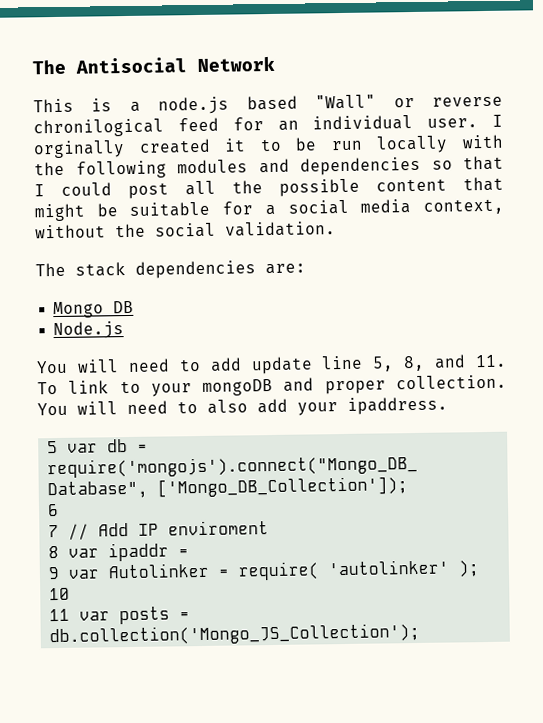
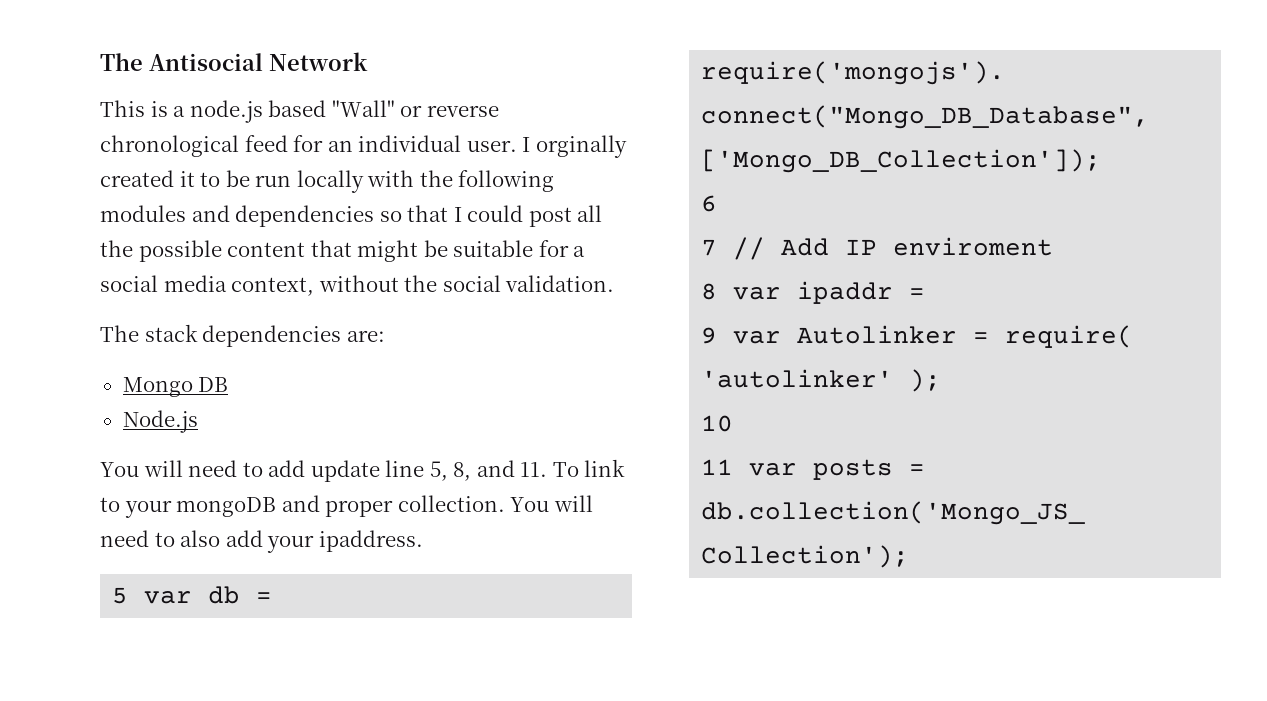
- This is a node.js based "Wall" or reverse chronilogical feed for an individual user.
+ This is a node.js based "Wall" or reverse chronological feed for an individual user.

